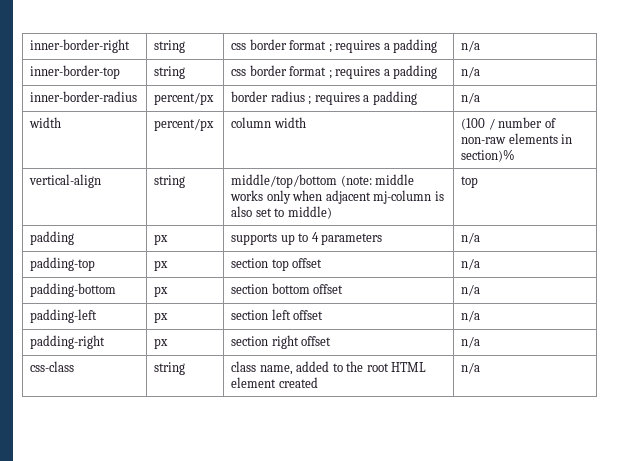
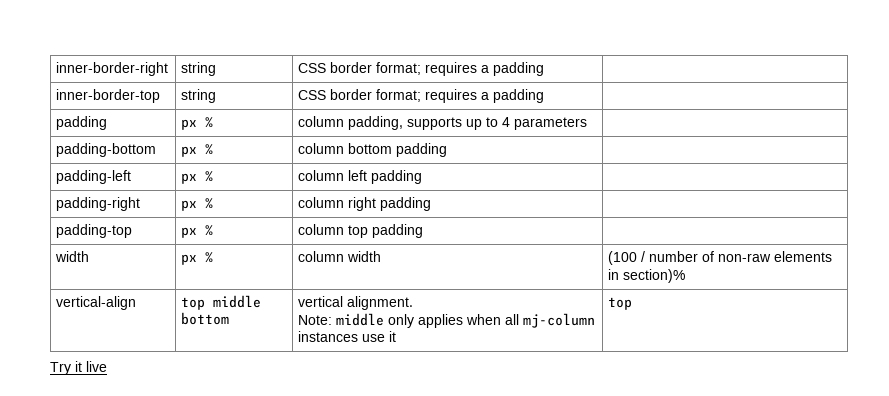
- inner-border-right | string | css border format ; requires a padding | n/a
+ inner-border-right | string | CSS border format; requires a padding |
- inner-border-top | string | css border format ; requires a padding | n/a
- inner-border-radius | percent/px | border radius ; requires a padding | n/a
- width | percent/px | column width | (100 / number of non-raw elements in section)%
+ inner-border-top | string | CSS border format; requires a padding |
+ padding | px % | column padding, supports up to 4 parameters |
+ padding-bottom | px % | column bottom padding |
+ padding-left | px % | column left padding |
+ padding-right | px % | column right padding |
+ padding-top | px % | column top padding |
+ width | px % | column width | (100 / number of non-raw elements in section)%
- vertical-align | string | middle/top/bottom (note: middle works only when adjacent mj-column is also set to middle) | top
- padding | px | supports up to 4 parameters | n/a
- padding-top | px | section top offset | n/a
- padding-bottom | px | section bottom offset | n/a
- padding-left | px | section left offset | n/a
- padding-right | px | section right offset | n/a
- css-class | string | class name, added to the root HTML element created | n/a
+ vertical-align | top middle bottom | vertical alignment.
+ Note: middle only applies when all mj-column instances use it | top
+ Try it live

